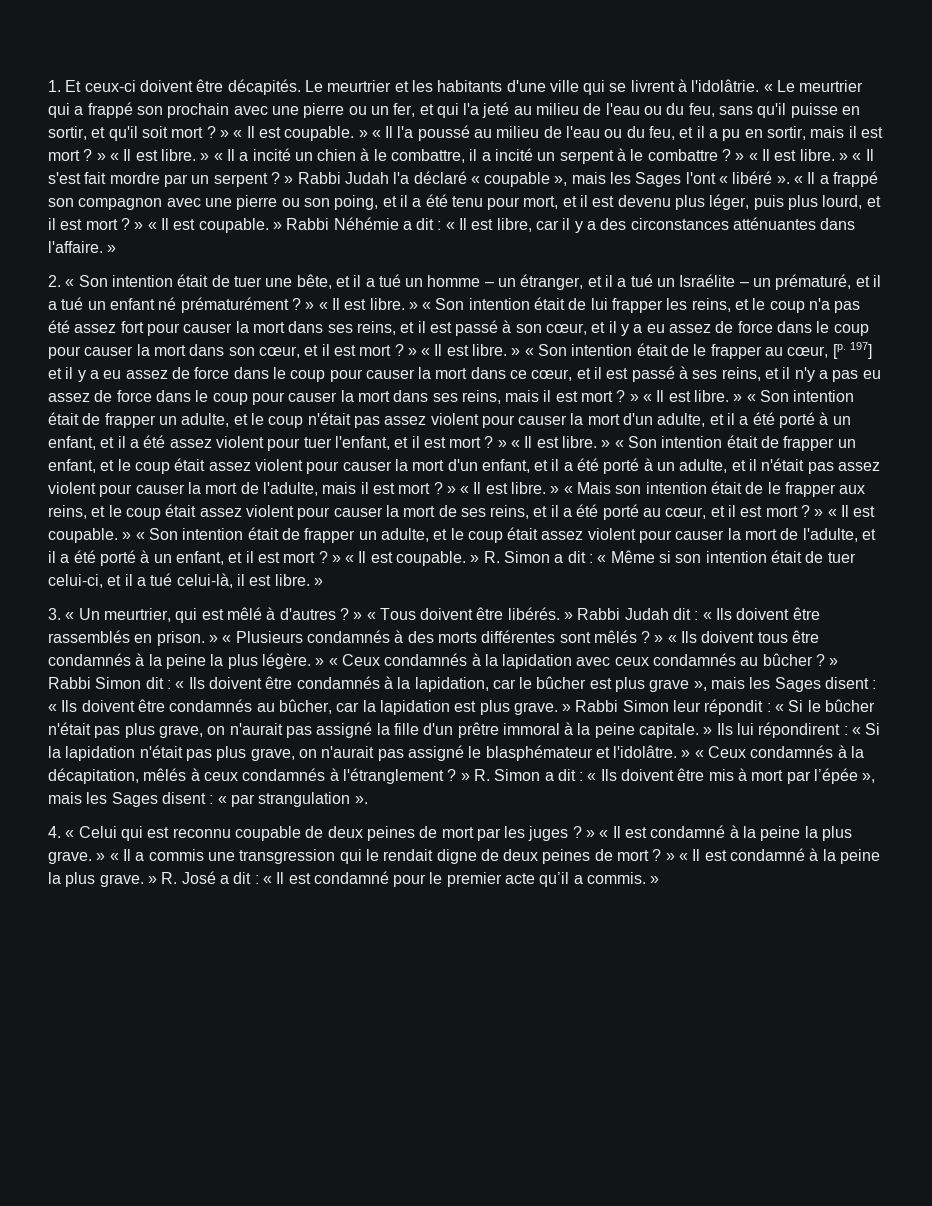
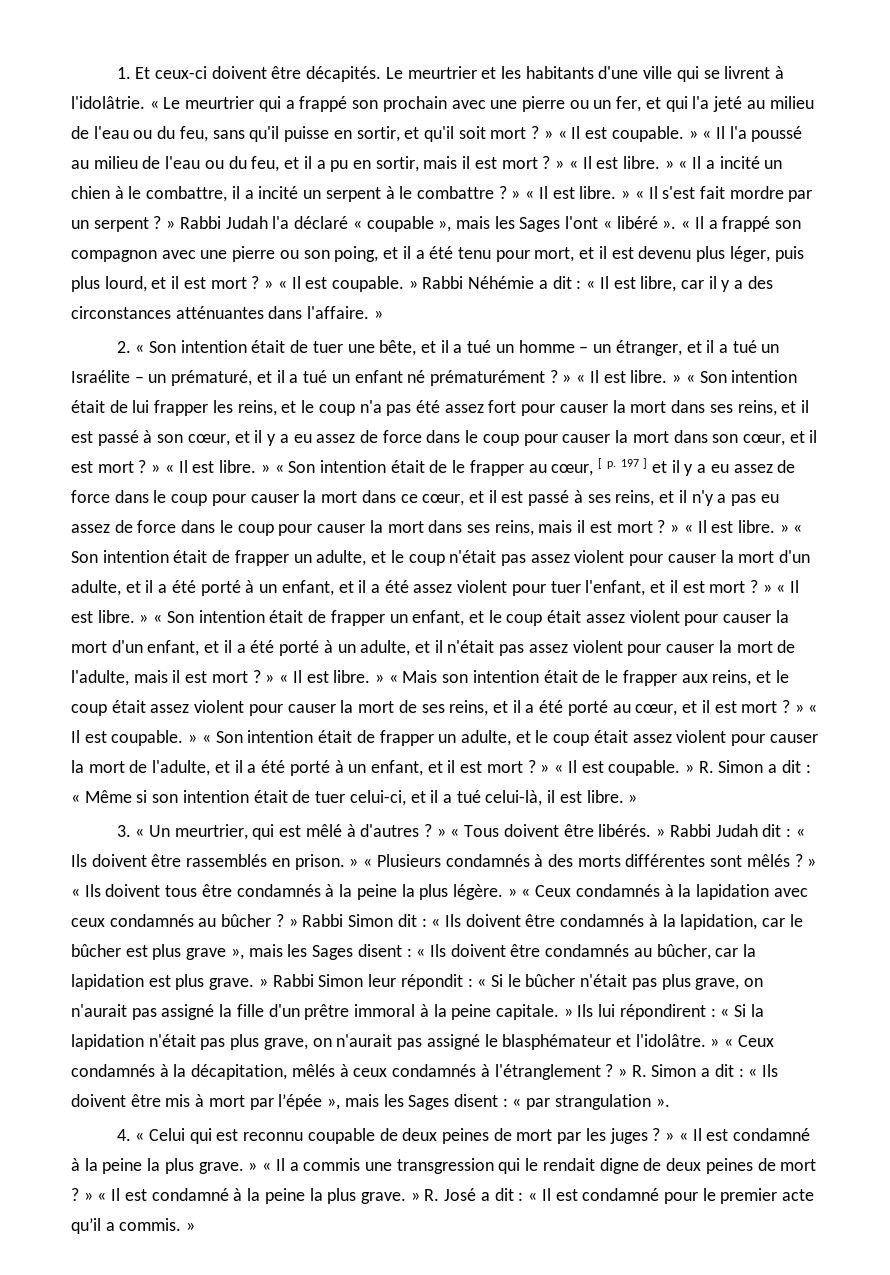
- 2. « Son intention était de tuer une bête, et il a tué un homme – un étranger, et il a tué un Israélite – un prématuré, et il a tué un enfant né prématurément ? » « Il est libre. » « Son intention était de lui frapper les reins, et le coup n'a pas été assez fort pour causer la mort dans ses reins, et il est passé à son cœur, et il y a eu assez de force dans le coup pour causer la mort dans son cœur, et il est mort ? » « Il est libre. » « Son intention était de le frapper au cœur, [p. 197] et il y a eu assez de force dans le coup pour causer la mort dans ce cœur, et il est passé à ses reins, et il n'y a pas eu assez de force dans le coup pour causer la mort dans ses reins, mais il est mort ? » « Il est libre. » « Son intention était de frapper un adulte, et le coup n'était pas assez violent pour causer la mort d'un adulte, et il a été porté à un enfant, et il a été assez violent pour tuer l'enfant, et il est mort ? » « Il est libre. » « Son intention était de frapper un enfant, et le coup était assez violent pour causer la mort d'un enfant, et il a été porté à un adulte, et il n'était pas assez violent pour causer la mort de l'adulte, mais il est mort ? » « Il est libre. » « Mais son intention était de le frapper aux reins, et le coup était assez violent pour causer la mort de ses reins, et il a été porté au cœur, et il est mort ? » « Il est coupable. » « Son intention était de frapper un adulte, et le coup était assez violent pour causer la mort de l'adulte, et il a été porté à un enfant, et il est mort ? » « Il est coupable. » R. Simon a dit :
+ 2. « Son intention était de tuer une bête, et il a tué un homme – un étranger, et il a tué un Israélite – un prématuré, et il a tué un enfant né prématurément ? » « Il est libre. » « Son intention était de lui frapper les reins, et le coup n'a pas été assez fort pour causer la mort dans ses reins, et il est passé à son cœur, et il y a eu assez de force dans le coup pour causer la mort dans son cœur, et il est mort ? » « Il est libre. » « Son intention était de le frapper au cœur, [ p. 197 ] et il y a eu assez de force dans le coup pour causer la mort dans ce cœur, et il est passé à ses reins, et il n'y a pas eu assez de force dans le coup pour causer la mort dans ses reins, mais il est mort ? » « Il est libre. » « Son intention était de frapper un adulte, et le coup n'était pas assez violent pour causer la mort d'un adulte, et il a été porté à un enfant, et il a été assez violent pour tuer l'enfant, et il est mort ? » « Il est libre. » « Son intention était de frapper un enfant, et le coup était assez violent pour causer la mort d'un enfant, et il a été porté à un adulte, et il n'était pas assez violent pour causer la mort de l'adulte, mais il est mort ? » « Il est libre. » « Mais son intention était de le frapper aux reins, et le coup était assez violent pour causer la mort de ses reins, et il a été porté au cœur, et il est mort ? » « Il est coupable. » « Son intention était de frapper un adulte, et le coup était assez violent pour causer la mort de l'adulte, et il a été porté à un enfant, et il est mort ? » « Il est coupable. » R. Simon a dit :

